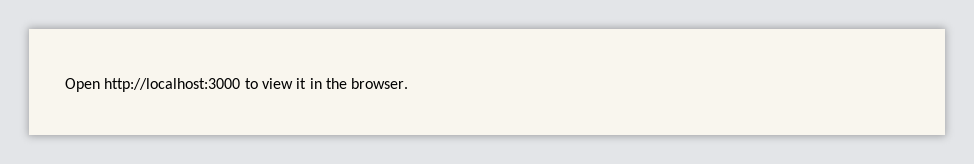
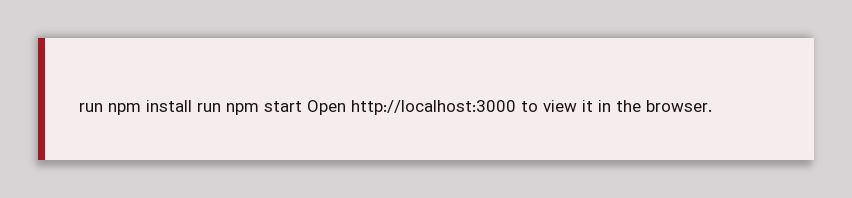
- Open http://localhost:3000 to view it in the browser.
+ run npm install run npm start Open http://localhost:3000 to view it in the browser.

